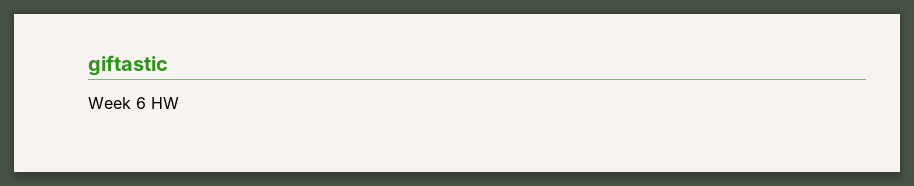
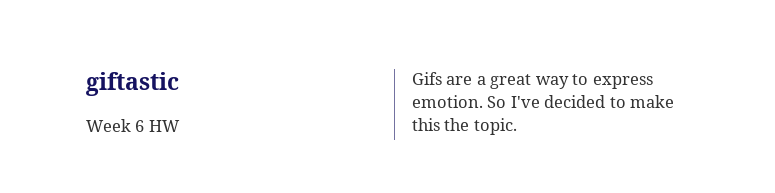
+ Gifs are a great way to express emotion. So I've decided to make this the topic.

